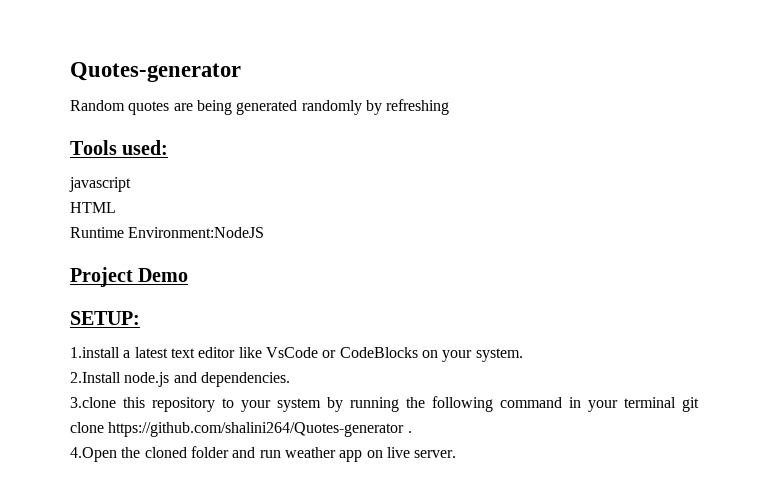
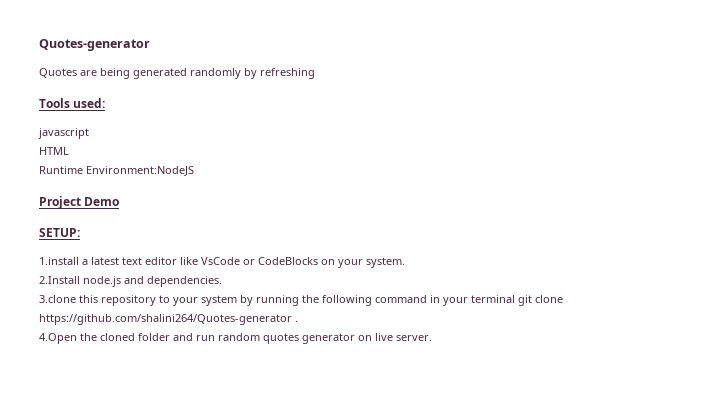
- Random quotes are being generated randomly by refreshing
+ Quotes are being generated randomly by refreshing
- 4.Open the cloned folder and run weather app on live server.
+ 4.Open the cloned folder and run random quotes generator on live server.

